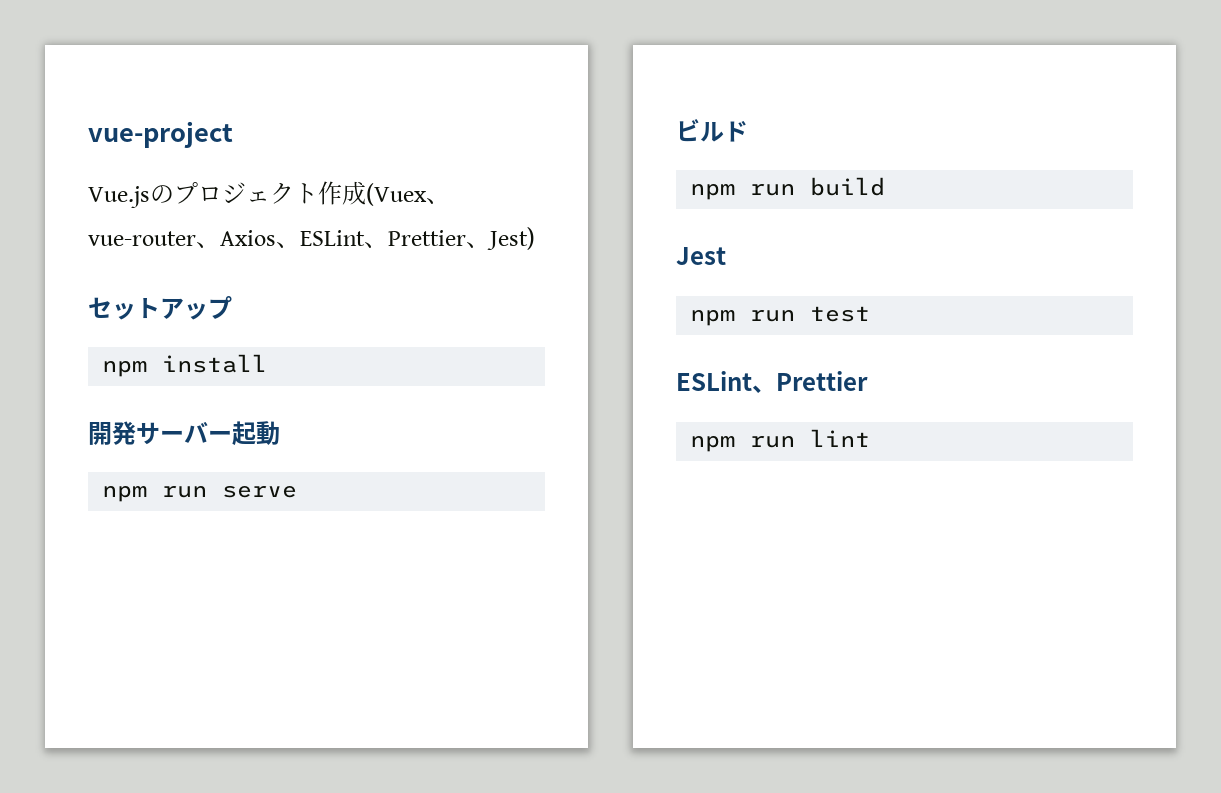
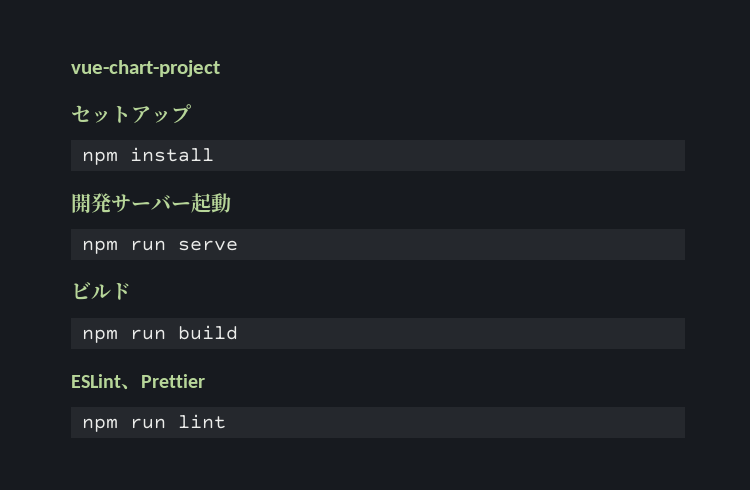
- vue-project
- Vue.jsのプロジェクト作成(Vuex、vue-router、Axios、ESLint、Prettier、Jest)
+ vue-chart-project
- Jest
- npm run test

